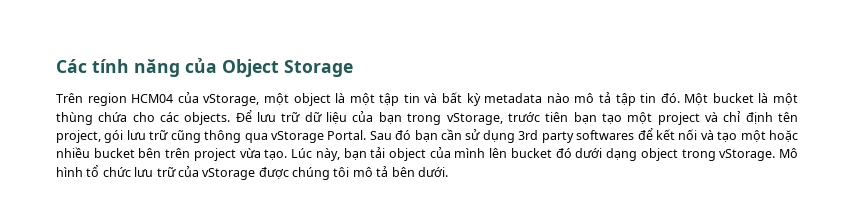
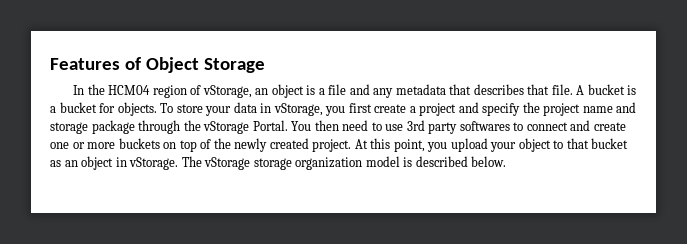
- Các tính năng của Object Storage
- Trên region HCM04 của vStorage, một object là một tập tin và bất kỳ metadata nào mô tả tập tin đó. Một bucket là một thùng chứa cho các objects. Để lưu trữ dữ liệu của bạn trong vStorage, trước tiên bạn tạo một project và chỉ định tên project, gói lưu trữ cũng thông qua vStorage Portal. Sau đó bạn cần sử dụng 3rd party softwares để kết nối và tạo một hoặc nhiều bucket bên trên project vừa tạo. Lúc này, bạn tải object của mình lên bucket đó dưới dạng object trong vStorage. Mô hình tổ chức lưu trữ của vStorage được chúng tôi mô tả bên dưới.
+ Features of Object Storage
+ In the HCM04 region of vStorage, an object is a file and any metadata that describes that file. A bucket is a bucket for objects. To store your data in vStorage, you first create a project and specify the project name and storage package through the vStorage Portal. You then need to use 3rd party softwares to connect and create one or more buckets on top of the newly created project. At this point, you upload your object to that bucket as an object in vStorage. The vStorage storage organization model is described below.

